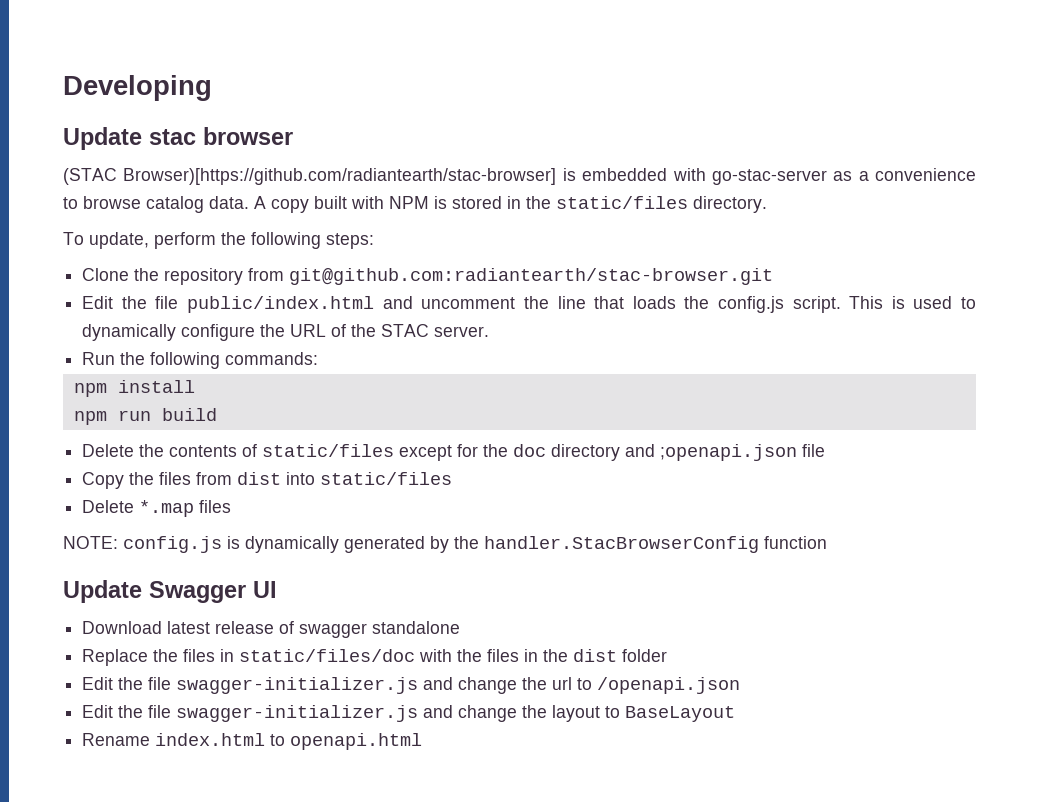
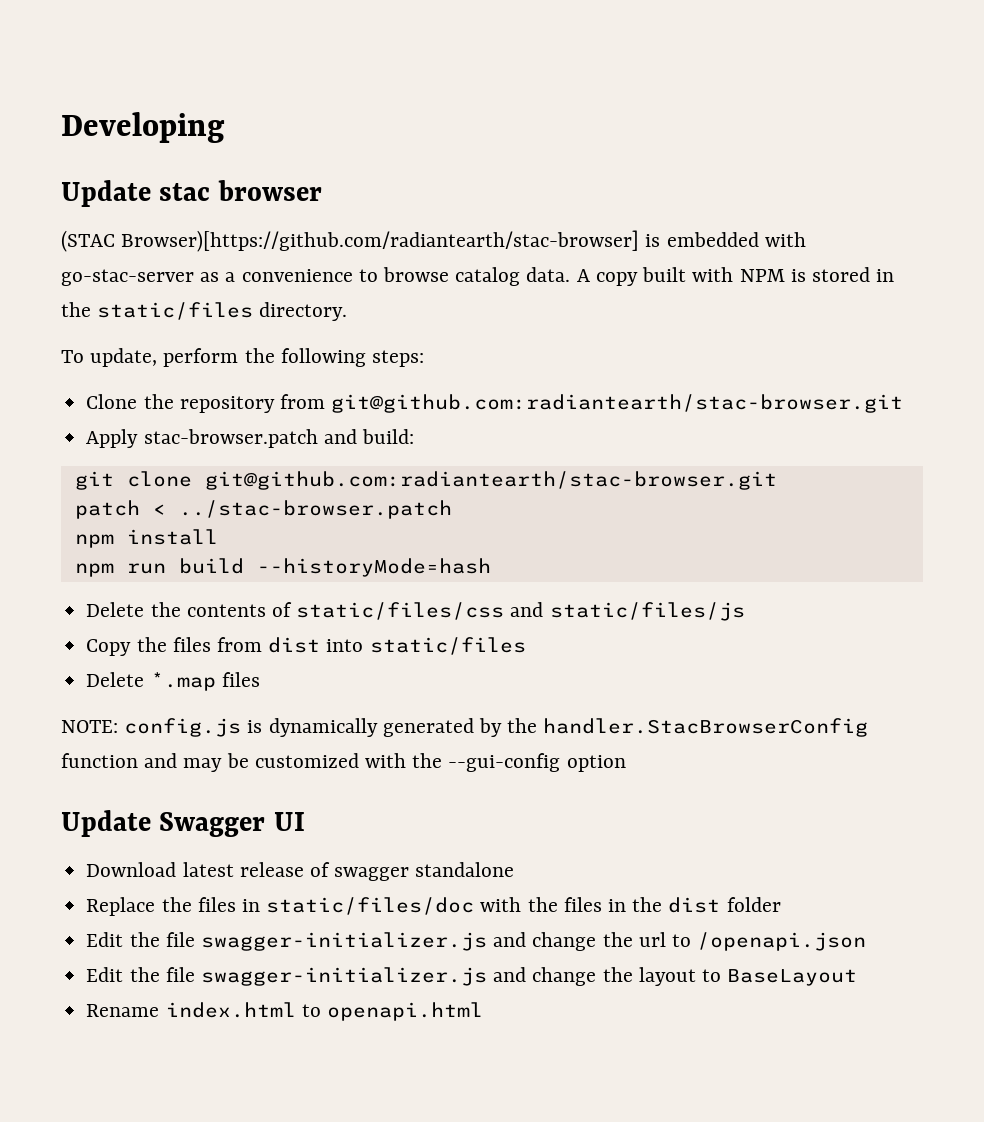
- Edit the file public/index.html and uncomment the line that loads the config.js script. This is used to dynamically configure the URL of the STAC server.
- Run the following commands:
+ Apply stac-browser.patch and build:
+ git clone git@github.com:radiantearth/stac-browser.git
+ patch < ../stac-browser.patch
- npm run build
+ npm run build --historyMode=hash
- Delete the contents of static/files except for the doc directory and ;openapi.json file
+ Delete the contents of static/files/css and static/files/js
- NOTE: config.js is dynamically generated by the handler.StacBrowserConfig function
+ NOTE: config.js is dynamically generated by the handler.StacBrowserConfig function and may be customized with the --gui-config option

